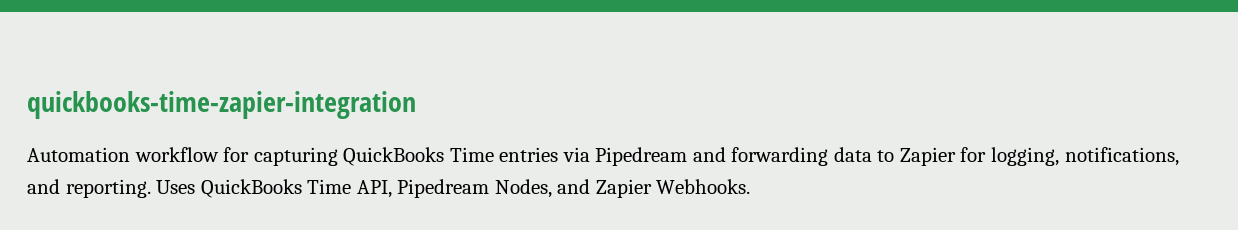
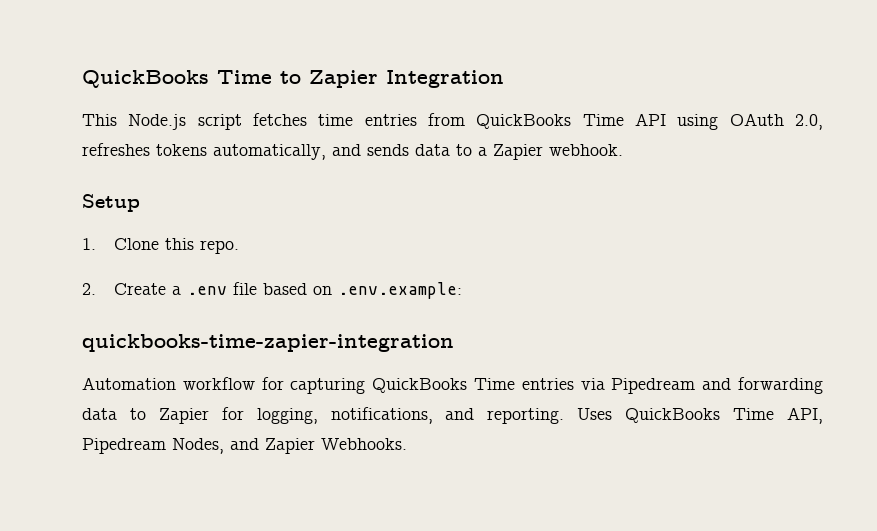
+ QuickBooks Time to Zapier Integration
+ This Node.js script fetches time entries from QuickBooks Time API using OAuth 2.0, refreshes tokens automatically, and sends data to a Zapier webhook.
+ Setup
+ 1. Clone this repo.
+ 2. Create a .env file based on .env.example:

